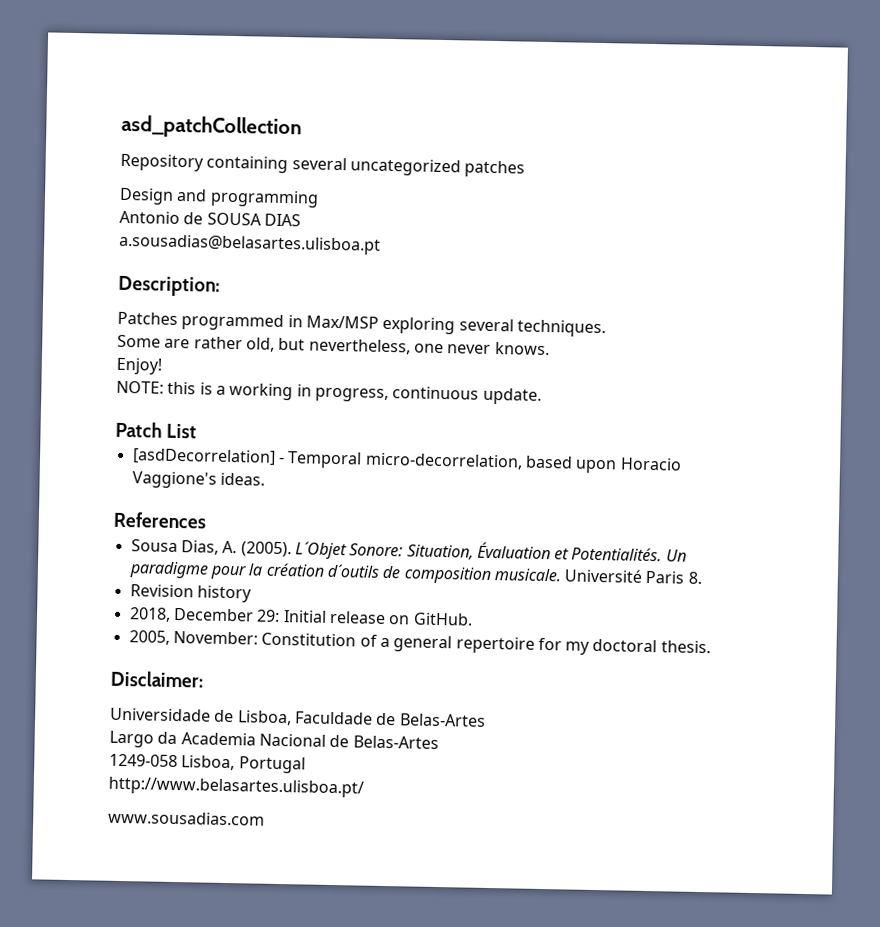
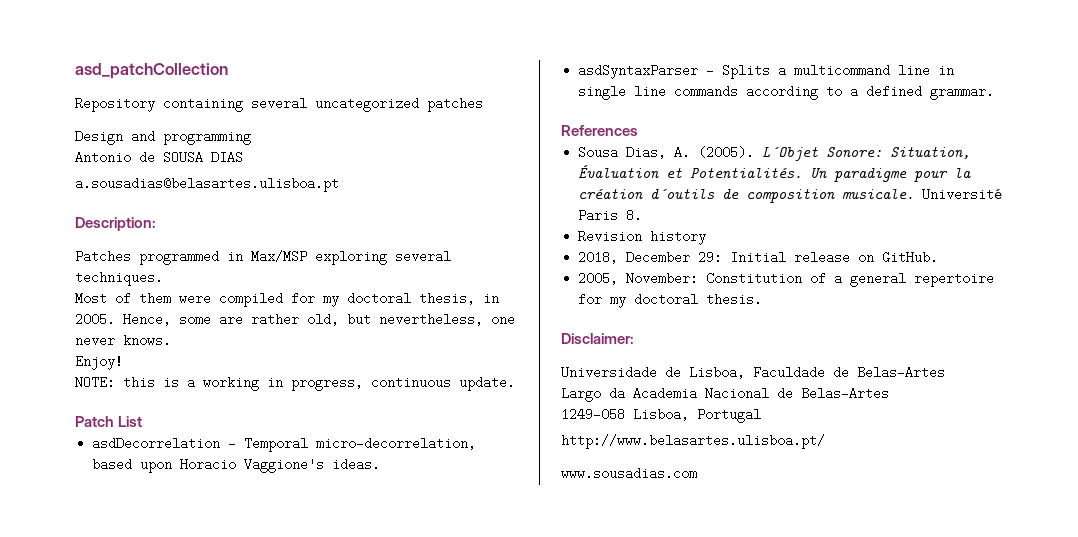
- Some are rather old, but nevertheless, one never knows.
+ Most of them were compiled for my doctoral thesis, in 2005. Hence, some are rather old, but nevertheless, one never knows.
- [asdDecorrelation] - Temporal micro-decorrelation, based upon Horacio Vaggione's ideas.
+ asdDecorrelation - Temporal micro-decorrelation, based upon Horacio Vaggione's ideas.
+ asdSyntaxParser - Splits a multicommand line in single line commands according to a defined grammar.

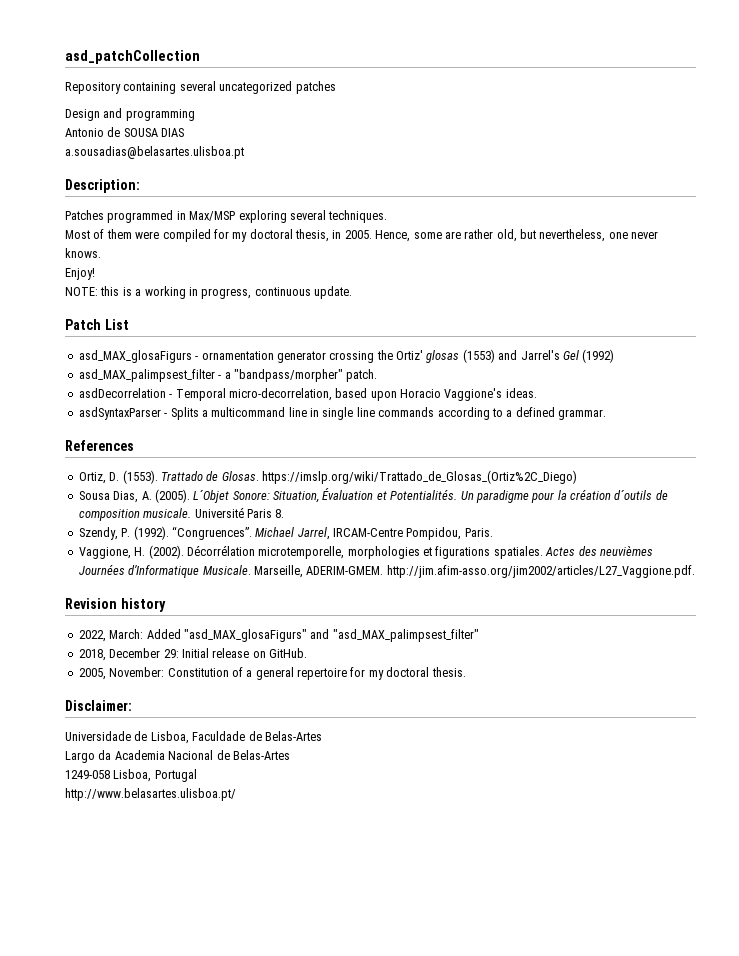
+ asd_MAX_glosaFigurs - ornamentation generator crossing the Ortiz' glosas (1553) and Jarrel's Gel (1992)
+ asd_MAX_palimpsest_filter - a "bandpass/morpher" patch.
+ Ortiz, D. (1553). Trattado de Glosas. https://imslp.org/wiki/Trattado_de_Glosas_(Ortiz%2C_Diego)
+ Szendy, P. (1992). “Congruences”. Michael Jarrel, IRCAM-Centre Pompidou, Paris.
+ Vaggione, H. (2002). Décorrélation microtemporelle, morphologies et figurations spatiales. Actes des neuvièmes Journées d’Informatique Musicale. Marseille, ADERIM-GMEM. http://jim.afim-asso.org/jim2002/articles/L27_Vaggione.pdf.
  Revision history
+ 2022, March: Added "asd_MAX_glosaFigurs" and "asd_MAX_palimpsest_filter"
- www.sousadias.com

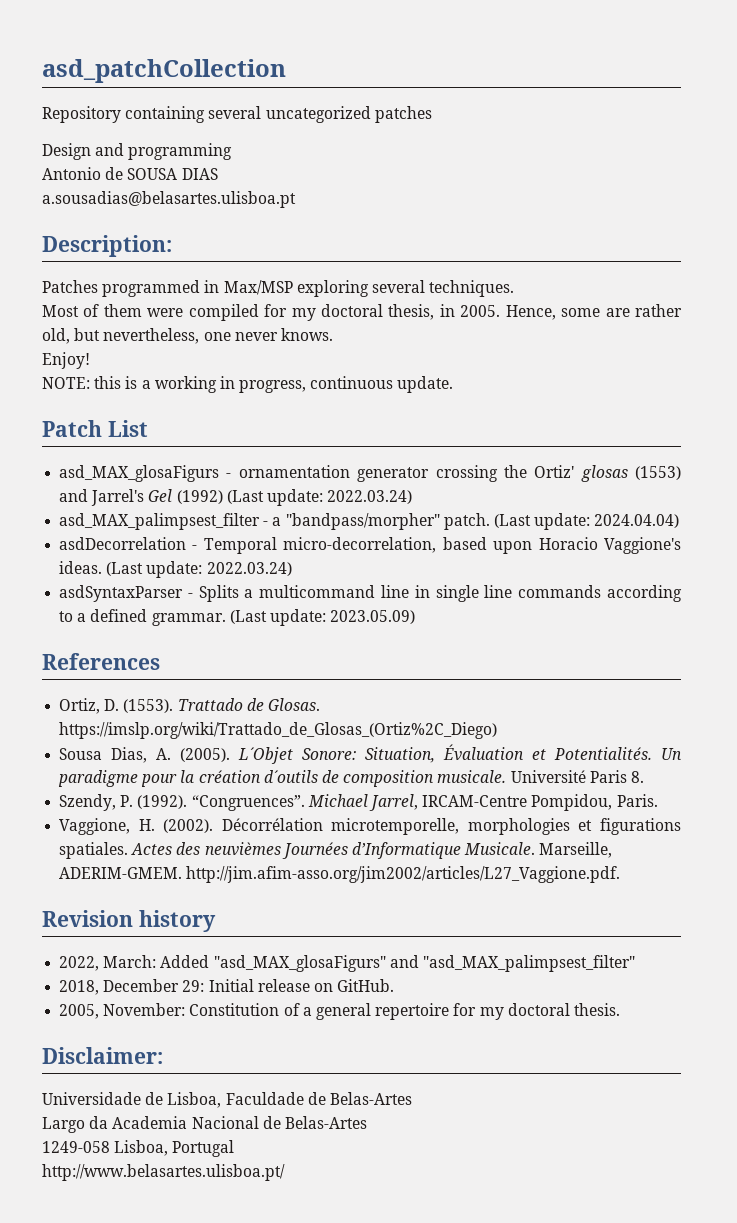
- asd_MAX_glosaFigurs - ornamentation generator crossing the Ortiz' glosas (1553) and Jarrel's Gel (1992)
+ asd_MAX_glosaFigurs - ornamentation generator crossing the Ortiz' glosas (1553) and Jarrel's Gel (1992) (Last update: 2022.03.24)
+ (Last update: 2024.04.04)
- asdDecorrelation - Temporal micro-decorrelation, based upon Horacio Vaggione's ideas.
+ asdDecorrelation - Temporal micro-decorrelation, based upon Horacio Vaggione's ideas. (Last update: 2022.03.24)
+ (Last update: 2023.05.09)

